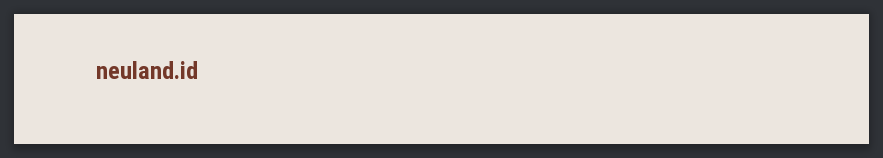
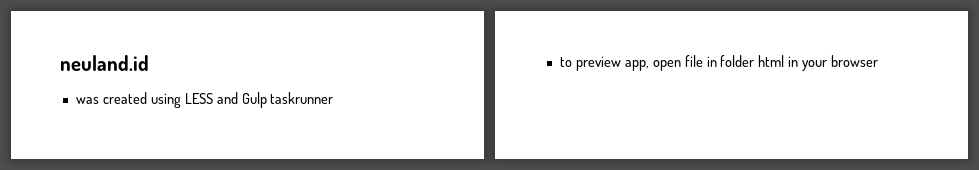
+ was created using LESS and Gulp taskrunner
+ to preview app, open file in folder html in your browser

